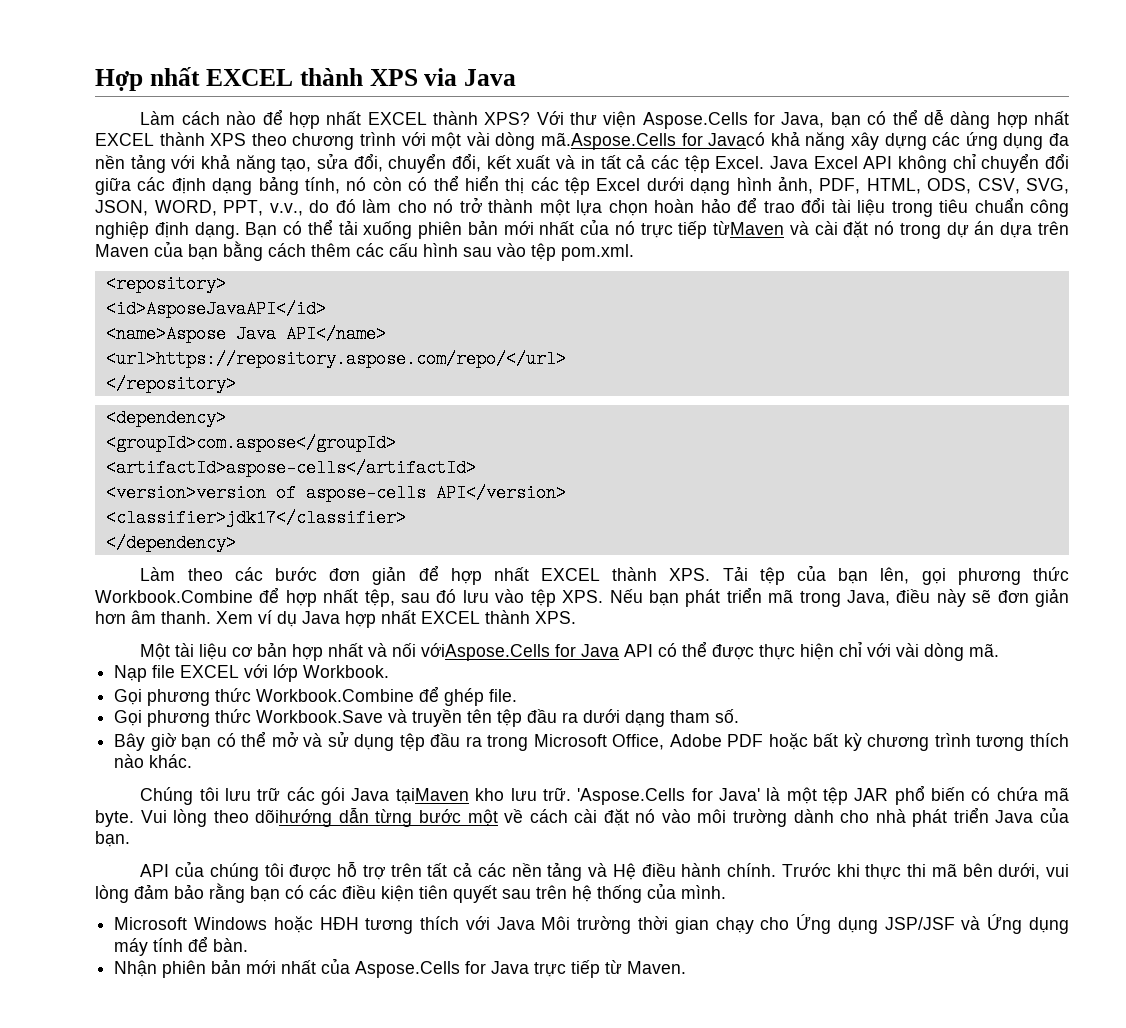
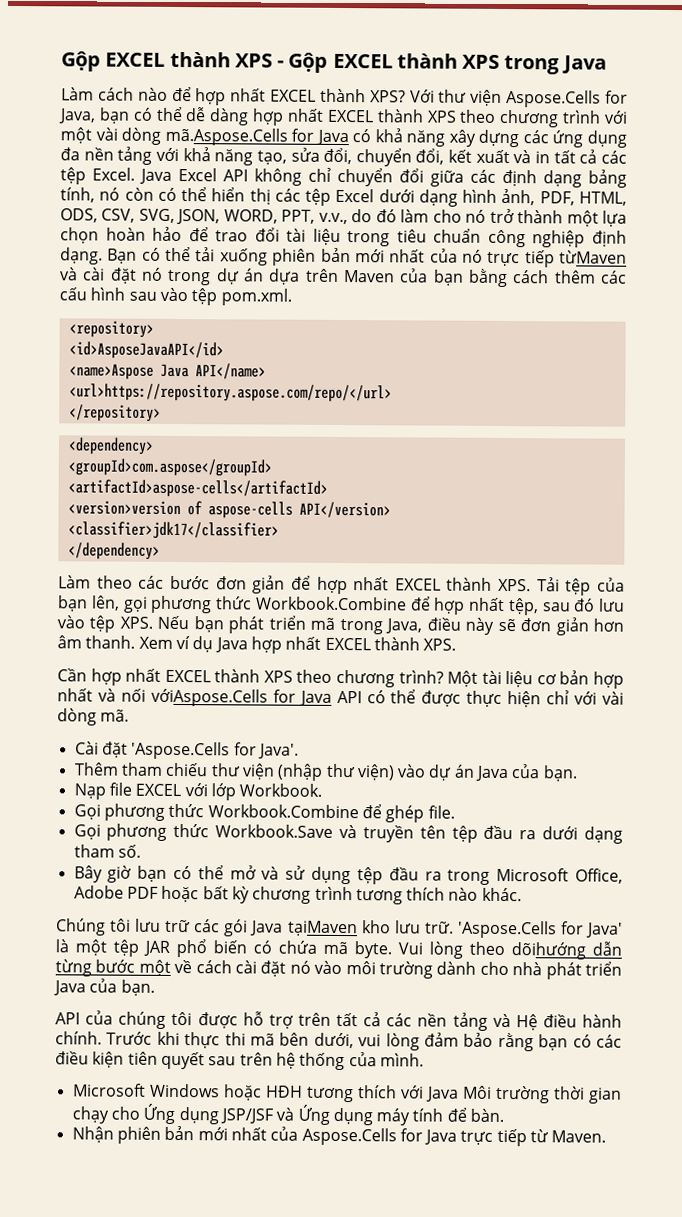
- Hợp nhất EXCEL thành XPS via Java
+ Gộp EXCEL thành XPS - Gộp EXCEL thành XPS trong Java
- Với thư viện Aspose.Cells for Java, bạn có thể dễ dàng hợp nhất EXCEL thành XPS theo chương trình với một vài dòng mã.Aspose.Cells for Javacó khả năng xây dựng các ứng dụng đa nền tảng với khả năng tạo, sửa đổi, chuyển đổi, kết xuất và in tất cả các tệp Excel.
+ Với thư viện Aspose.Cells for Java, bạn có thể dễ dàng hợp nhất EXCEL thành XPS theo chương trình với một vài dòng mã.Aspose.Cells for Java có khả năng xây dựng các ứng dụng đa nền tảng với khả năng tạo, sửa đổi, chuyển đổi, kết xuất và in tất cả các tệp Excel.
+ Cần hợp nhất EXCEL thành XPS theo chương trình?
+ Cài đặt 'Aspose.Cells for Java'.
+ Thêm tham chiếu thư viện (nhập thư viện) vào dự án Java của bạn.

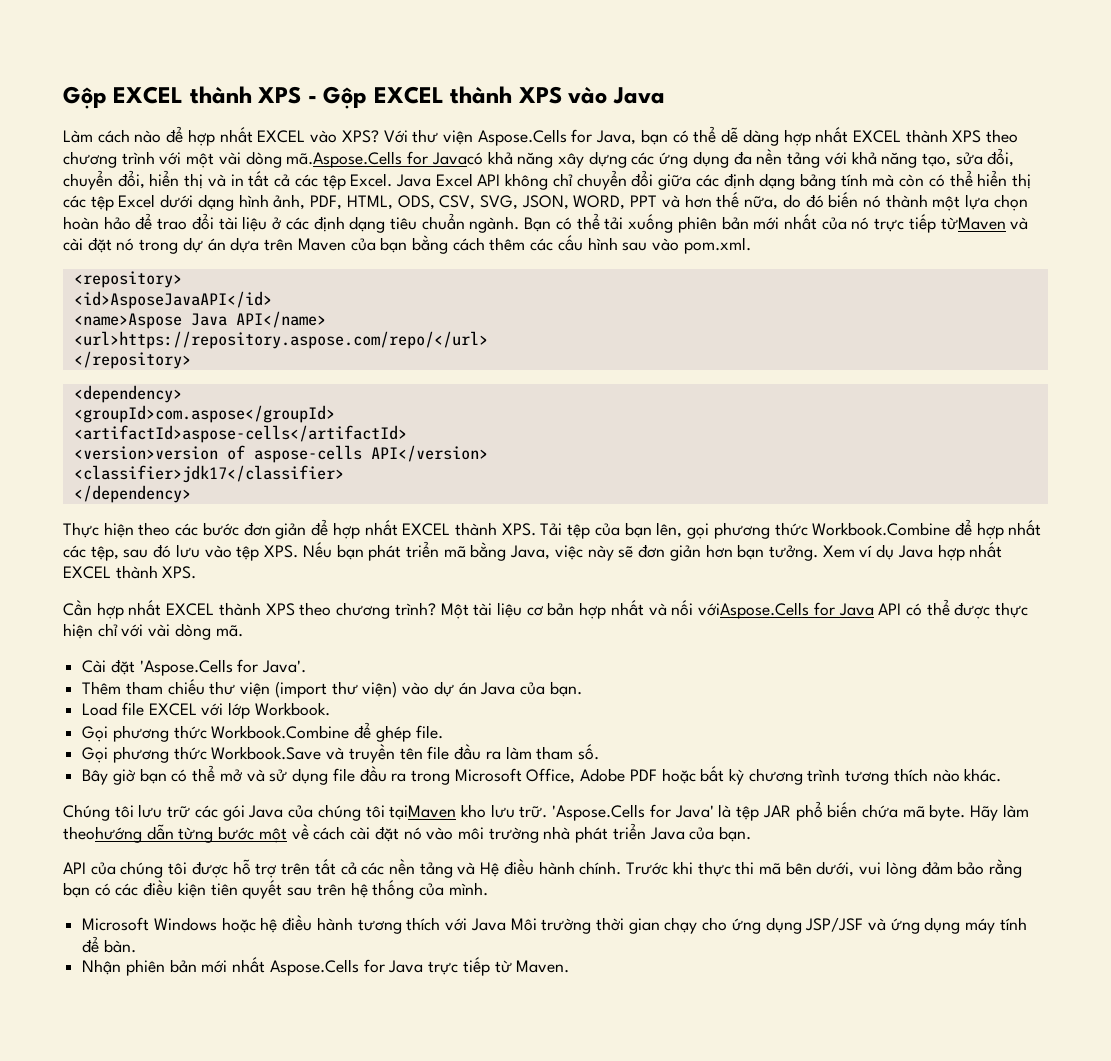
- Gộp EXCEL thành XPS - Gộp EXCEL thành XPS trong Java
+ Gộp EXCEL thành XPS - Gộp EXCEL thành XPS vào Java
- Làm cách nào để hợp nhất EXCEL thành XPS?
+ Làm cách nào để hợp nhất EXCEL vào XPS?
- Với thư viện Aspose.Cells for Java, bạn có thể dễ dàng hợp nhất EXCEL thành XPS theo chương trình với một vài dòng mã.Aspose.Cells for Java có khả năng xây dựng các ứng dụng đa nền tảng với khả năng tạo, sửa đổi, chuyển đổi, kết xuất và in tất cả các tệp Excel.
+ Với thư viện Aspose.Cells for Java, bạn có thể dễ dàng hợp nhất EXCEL thành XPS theo chương trình với một vài dòng mã.Aspose.Cells for Javacó khả năng xây dựng các ứng dụng đa nền tảng với khả năng tạo, sửa đổi, chuyển đổi, hiển thị và in tất cả các tệp Excel.
- Java Excel API không chỉ chuyển đổi giữa các định dạng bảng tính, nó còn có thể hiển thị các tệp Excel dưới dạng hình ảnh, PDF, HTML, ODS, CSV, SVG, JSON, WORD, PPT, v.v., do đó làm cho nó trở thành một lựa chọn hoàn hảo để trao đổi tài liệu trong tiêu chuẩn công nghiệp định dạng.
+ Java Excel API không chỉ chuyển đổi giữa các định dạng bảng tính mà còn có thể hiển thị các tệp Excel dưới dạng hình ảnh, PDF, HTML, ODS, CSV, SVG, JSON, WORD, PPT và hơn thế nữa, do đó biến nó thành một lựa chọn hoàn hảo để trao đổi tài liệu ở các định dạng tiêu chuẩn ngành.
- Bạn có thể tải xuống phiên bản mới nhất của nó trực tiếp từMaven và cài đặt nó trong dự án dựa trên Maven của bạn bằng cách thêm các cấu hình sau vào tệp pom.xml.
+ Bạn có thể tải xuống phiên bản mới nhất của nó trực tiếp từMaven và cài đặt nó trong dự án dựa trên Maven của bạn bằng cách thêm các cấu hình sau vào pom.xml.
- Làm theo các bước đơn giản để hợp nhất EXCEL thành XPS. Tải tệp của bạn lên, gọi phương thức Workbook.Combine để hợp nhất tệp, sau đó lưu vào tệp XPS. Nếu bạn phát triển mã trong Java, điều này sẽ đơn giản hơn âm thanh.
+ Thực hiện theo các bước đơn giản để hợp nhất EXCEL thành XPS. Tải tệp của bạn lên, gọi phương thức Workbook.Combine để hợp nhất các tệp, sau đó lưu vào tệp XPS. Nếu bạn phát triển mã bằng Java, việc này sẽ đơn giản hơn bạn tưởng.
- Thêm tham chiếu thư viện (nhập thư viện) vào dự án Java của bạn.
+ Thêm tham chiếu thư viện (import thư viện) vào dự án Java của bạn.
- Nạp file EXCEL với lớp Workbook.
+ Load file EXCEL với lớp Workbook.
- Gọi phương thức Workbook.Save và truyền tên tệp đầu ra dưới dạng tham số.
+ Gọi phương thức Workbook.Save và truyền tên file đầu ra làm tham số.
- Bây giờ bạn có thể mở và sử dụng tệp đầu ra trong Microsoft Office, Adobe PDF hoặc bất kỳ chương trình tương thích nào khác.
+ Bây giờ bạn có thể mở và sử dụng file đầu ra trong Microsoft Office, Adobe PDF hoặc bất kỳ chương trình tương thích nào khác.
- Chúng tôi lưu trữ các gói Java tạiMaven kho lưu trữ.
+ Chúng tôi lưu trữ các gói Java của chúng tôi tạiMaven kho lưu trữ.
- 'Aspose.Cells for Java' là một tệp JAR phổ biến có chứa mã byte.
+ 'Aspose.Cells for Java' là tệp JAR phổ biến chứa mã byte.
- Vui lòng theo dõihướng dẫn từng bước một về cách cài đặt nó vào môi trường dành cho nhà phát triển Java của bạn.
+ Hãy làm theohướng dẫn từng bước một về cách cài đặt nó vào môi trường nhà phát triển Java của bạn.
- Microsoft Windows hoặc HĐH tương thích với Java Môi trường thời gian chạy cho Ứng dụng JSP/JSF và Ứng dụng máy tính để bàn.
+ Microsoft Windows hoặc hệ điều hành tương thích với Java Môi trường thời gian chạy cho ứng dụng JSP/JSF và ứng dụng máy tính để bàn.
- Nhận phiên bản mới nhất của Aspose.Cells for Java trực tiếp từ Maven.
+ Nhận phiên bản mới nhất Aspose.Cells for Java trực tiếp từ Maven.

